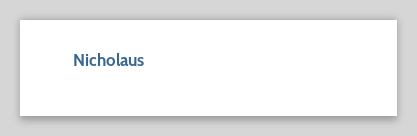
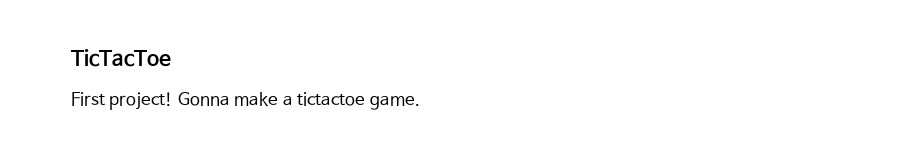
- Nicholaus
+ TicTacToe
+ First project! Gonna make a tictactoe game.

